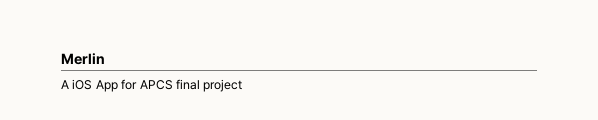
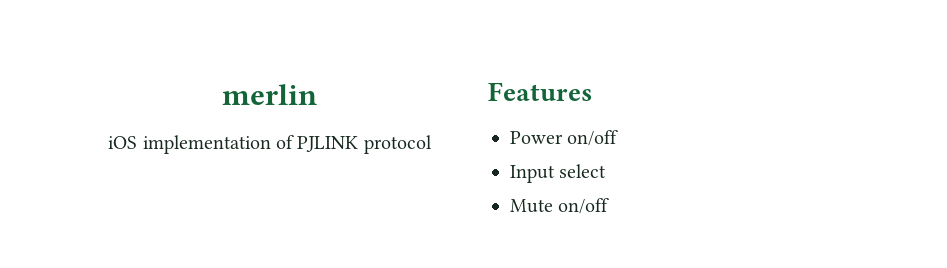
- Merlin
- A iOS App for APCS final project
+ merlin
+ iOS implementation of PJLINK protocol
+ Features
+ Power on/off
+ Input select
+ Mute on/off

